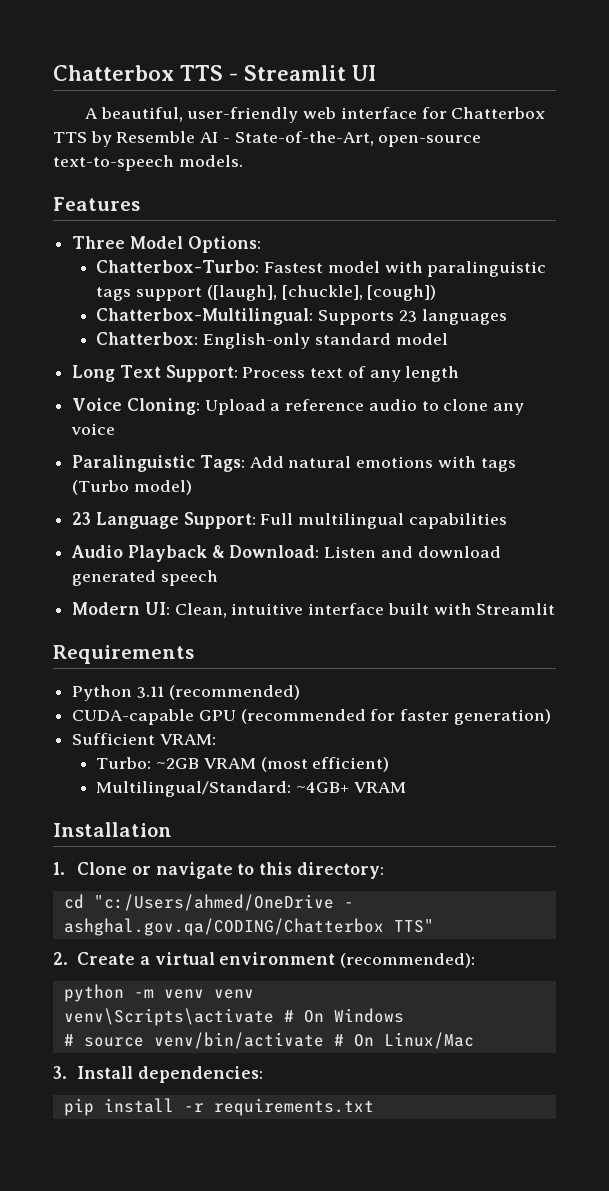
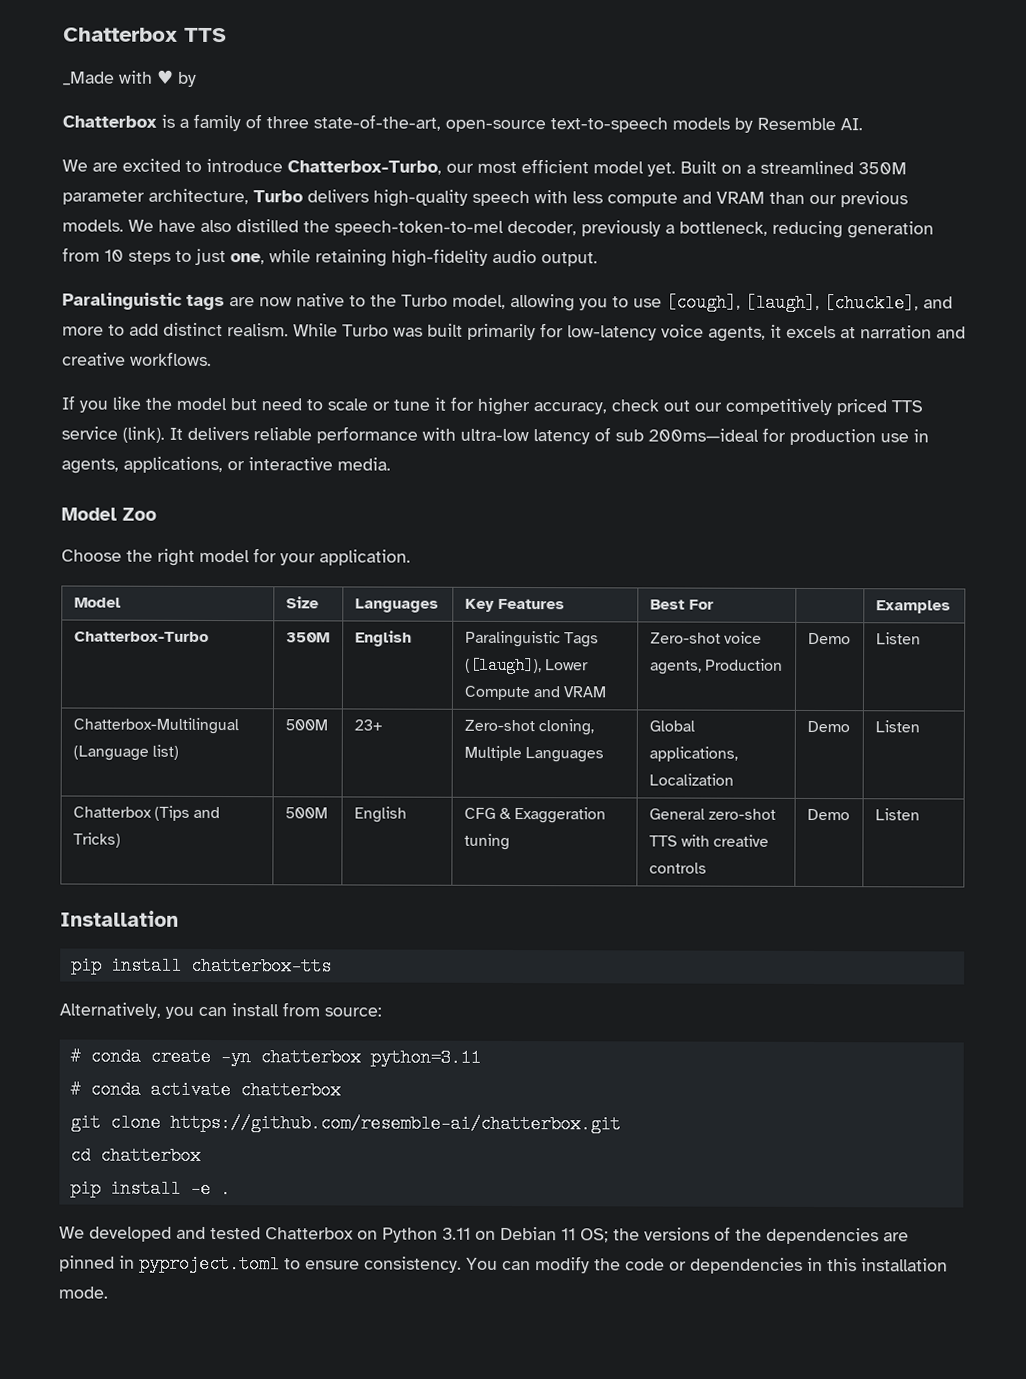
- Chatterbox TTS - Streamlit UI
- A beautiful, user-friendly web interface for Chatterbox TTS by Resemble AI - State-of-the-Art, open-source text-to-speech models.
- Features
- Three Model Options:
- Chatterbox-Turbo: Fastest model with paralinguistic tags support ([laugh], [chuckle], [cough])
- Chatterbox-Multilingual: Supports 23 languages
- Chatterbox: English-only standard model
- Long Text Support: Process text of any length
- Voice Cloning: Upload a reference audio to clone any voice
- Paralinguistic Tags: Add natural emotions with tags (Turbo model)
- 23 Language Support: Full multilingual capabilities
- Audio Playback & Download: Listen and download generated speech
- Modern UI: Clean, intuitive interface built with Streamlit
- Requirements
- Python 3.11 (recommended)
- CUDA-capable GPU (recommended for faster generation)
- Sufficient VRAM:
- Turbo: ~2GB VRAM (most efficient)
- Multilingual/Standard: ~4GB+ VRAM
+ Chatterbox TTS
+ _Made with ♥ by
+ Chatterbox is a family of three state-of-the-art, open-source text-to-speech models by Resemble AI.
+ We are excited to introduce Chatterbox-Turbo, our most efficient model yet. Built on a streamlined 350M parameter architecture, Turbo delivers high-quality speech with less compute and VRAM than our previous models. We have also distilled the speech-token-to-mel decoder, previously a bottleneck, reducing generation from 10 steps to just one, while retaining high-fidelity audio output.
+ Paralinguistic tags are now native to the Turbo model, allowing you to use [cough], [laugh], [chuckle], and more to add distinct realism. While Turbo was built primarily for low-latency voice agents, it excels at narration and creative workflows.
+ If you like the model but need to scale or tune it for higher accuracy, check out our competitively priced TTS service (link). It delivers reliable performance with ultra-low latency of sub 200ms—ideal for production use in agents, applications, or interactive media.
+ Model Zoo
+ Choose the right model for your application.
+ Model | Size | Languages | Key Features | Best For | | Examples
+ Chatterbox-Turbo | 350M | English | Paralinguistic Tags ([laugh]), Lower Compute and VRAM | Zero-shot voice agents, Production | Demo | Listen
+ Chatterbox-Multilingual (Language list) | 500M | 23+ | Zero-shot cloning, Multiple Languages | Global applications, Localization | Demo | Listen
+ Chatterbox (Tips and Tricks) | 500M | English | CFG & Exaggeration tuning | General zero-shot TTS with creative controls | Demo | Listen
  Installation
- 1. Clone or navigate to this directory:
- cd "c:/Users/ahmed/OneDrive - ashghal.gov.qa/CODING/Chatterbox TTS"
- 2. Create a virtual environment (recommended):
- python -m venv venv
- venv\Scripts\activate # On Windows
- # source venv/bin/activate # On Linux/Mac
- 3. Install dependencies:
- pip install -r requirements.txt
+ pip install chatterbox-tts
+ Alternatively, you can install from source:
+ # conda create -yn chatterbox python=3.11
+ # conda activate chatterbox
+ git clone https://github.com/resemble-ai/chatterbox.git
+ cd chatterbox
+ pip install -e .
+ We developed and tested Chatterbox on Python 3.11 on Debian 11 OS; the versions of the dependencies are pinned in pyproject.toml to ensure consistency. You can modify the code or dependencies in this installation mode.

